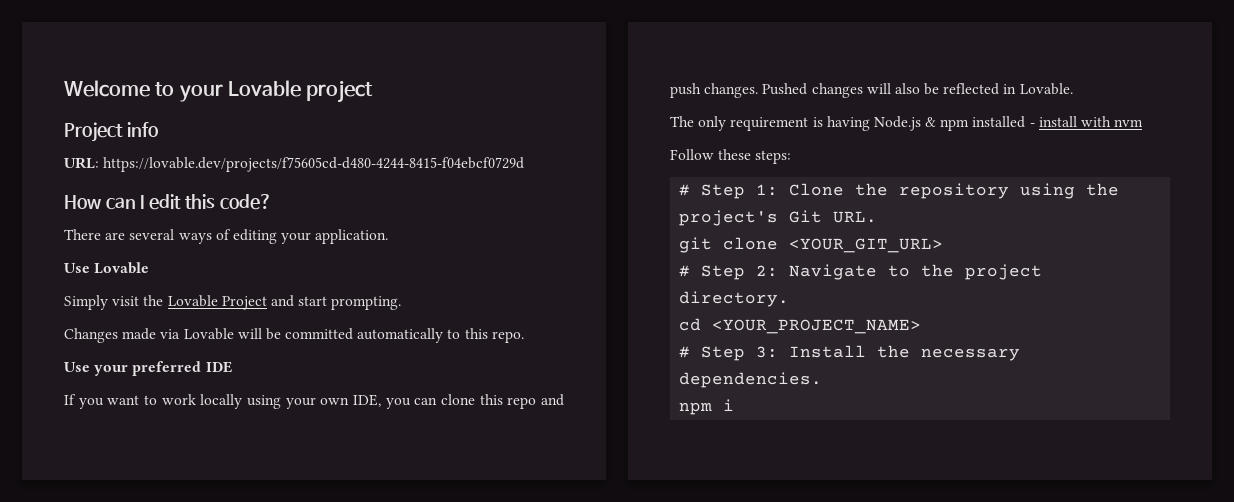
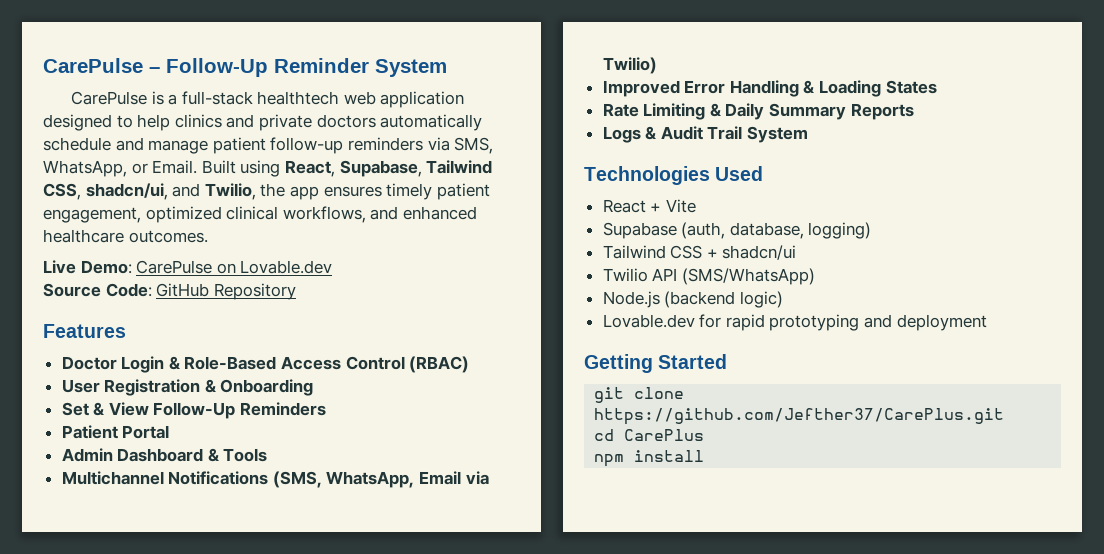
- Welcome to your Lovable project
- Project info
- URL: https://lovable.dev/projects/f75605cd-d480-4244-8415-f04ebcf0729d
- How can I edit this code?
- There are several ways of editing your application.
- Use Lovable
- Simply visit the Lovable Project and start prompting.
- Changes made via Lovable will be committed automatically to this repo.
- Use your preferred IDE
- If you want to work locally using your own IDE, you can clone this repo and push changes. Pushed changes will also be reflected in Lovable.
- The only requirement is having Node.js & npm installed - install with nvm
- Follow these steps:
- # Step 1: Clone the repository using the project's Git URL.
- git clone <YOUR_GIT_URL>
- # Step 2: Navigate to the project directory.
- cd <YOUR_PROJECT_NAME>
- # Step 3: Install the necessary dependencies.
- npm i
+ CarePulse – Follow-Up Reminder System
+ CarePulse is a full-stack healthtech web application designed to help clinics and private doctors automatically schedule and manage patient follow-up reminders via SMS, WhatsApp, or Email. Built using React, Supabase, Tailwind CSS, shadcn/ui, and Twilio, the app ensures timely patient engagement, optimized clinical workflows, and enhanced healthcare outcomes.
+ Live Demo: CarePulse on Lovable.dev
+ Source Code: GitHub Repository
+ Features
+ Doctor Login & Role-Based Access Control (RBAC)
+ User Registration & Onboarding
+ Set & View Follow-Up Reminders
+ Patient Portal
+ Admin Dashboard & Tools
+ Multichannel Notifications (SMS, WhatsApp, Email via Twilio)
+ Improved Error Handling & Loading States
+ Rate Limiting & Daily Summary Reports
+ Logs & Audit Trail System
+ Technologies Used
+ React + Vite
+ Supabase (auth, database, logging)
+ Tailwind CSS + shadcn/ui
+ Twilio API (SMS/WhatsApp)
+ Node.js (backend logic)
+ Lovable.dev for rapid prototyping and deployment
+ Getting Started
+ git clone https://github.com/Jefther37/CarePlus.git
+ cd CarePlus
+ npm install

